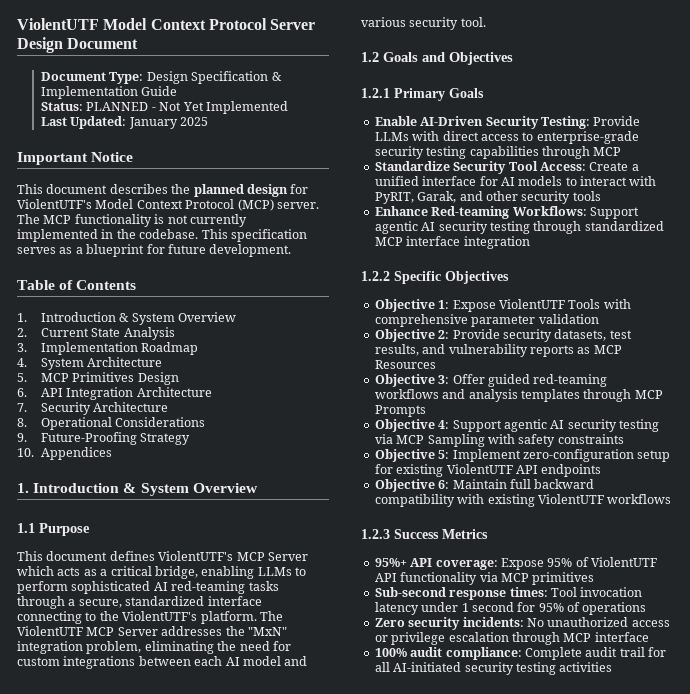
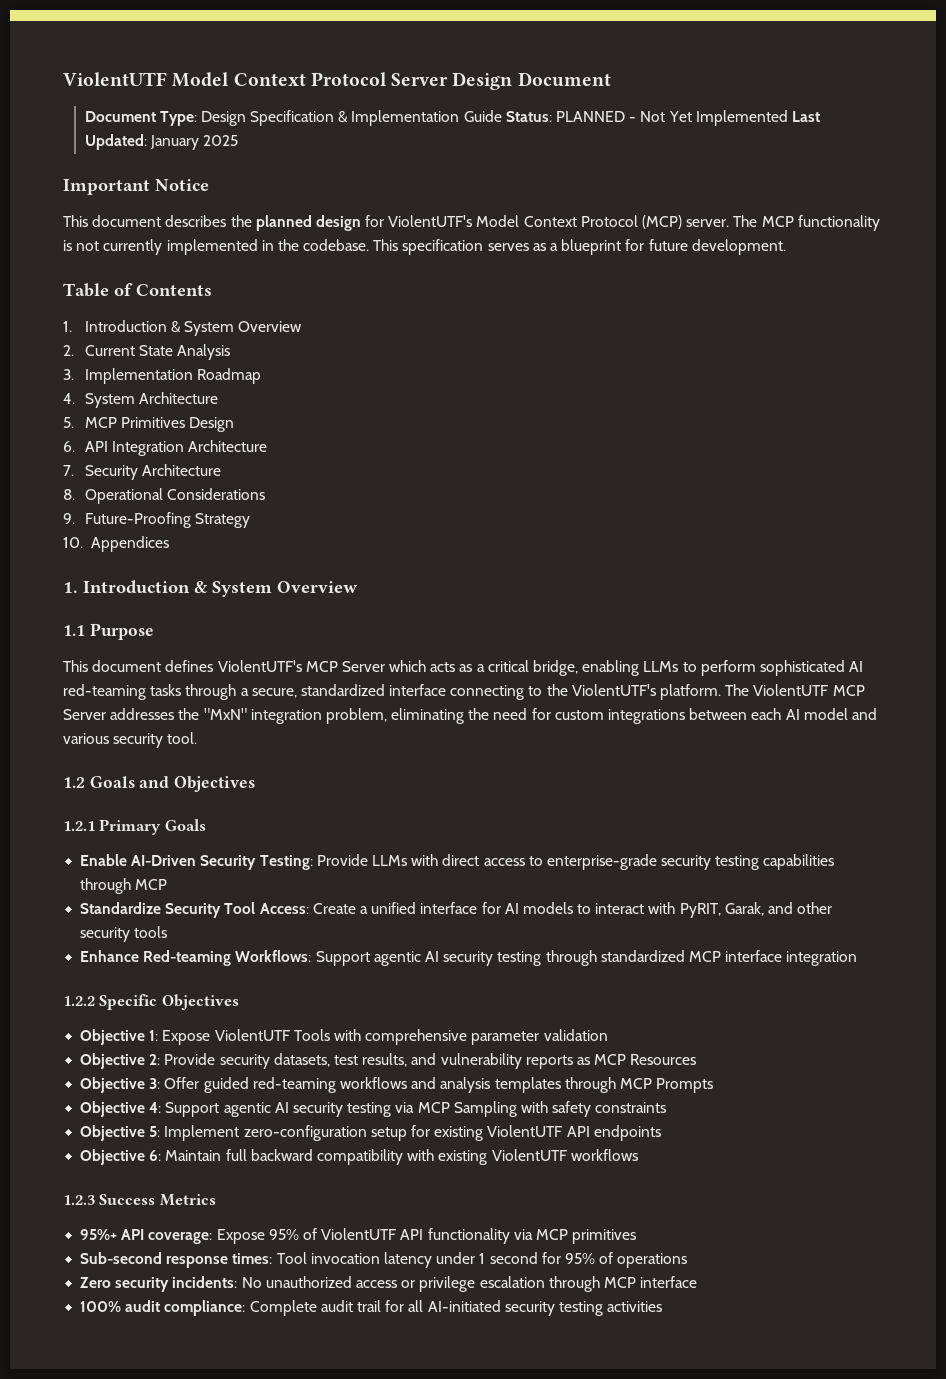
- Document Type: Design Specification & Implementation Guide
- Status: PLANNED - Not Yet Implemented
- Last Updated: January 2025
+ Document Type: Design Specification & Implementation Guide Status: PLANNED - Not Yet Implemented Last Updated: January 2025

